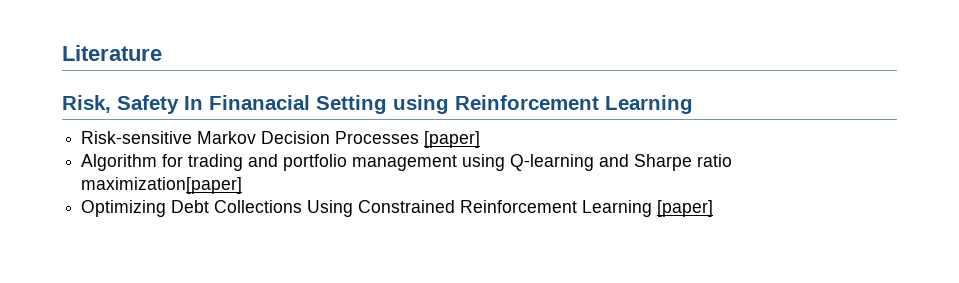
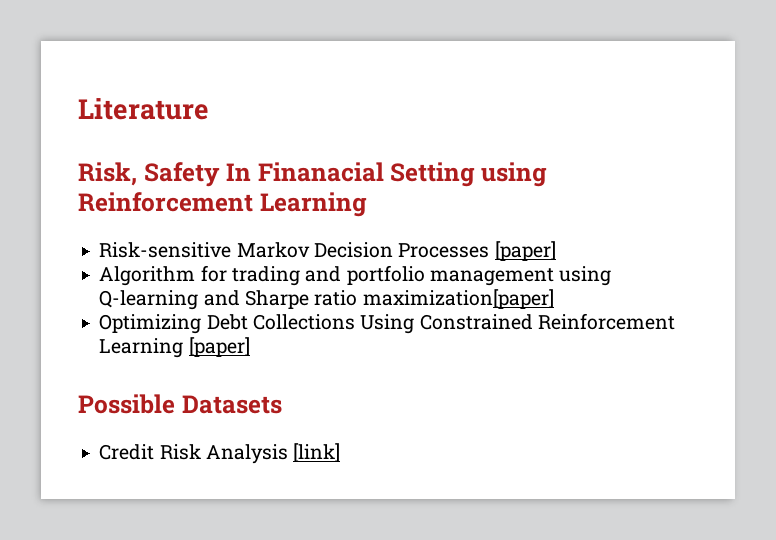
+ Possible Datasets
+ Credit Risk Analysis [link]

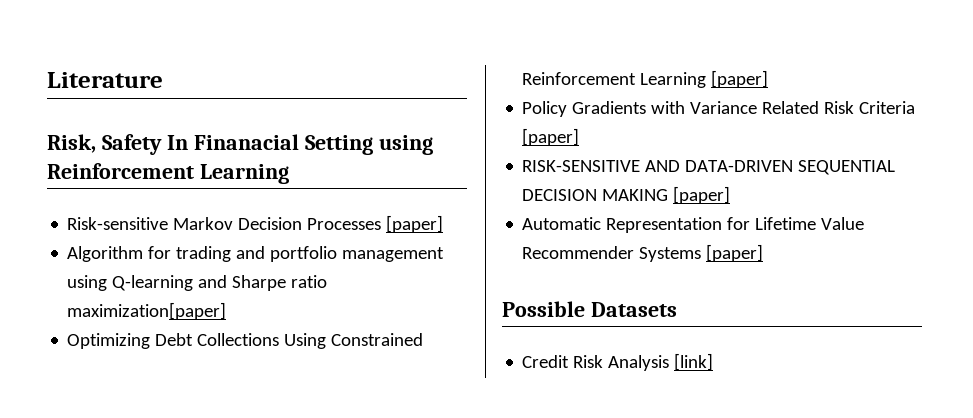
+ Policy Gradients with Variance Related Risk Criteria [paper]
+ RISK-SENSITIVE AND DATA-DRIVEN SEQUENTIAL DECISION MAKING [paper]
+ Automatic Representation for Lifetime Value Recommender Systems [paper]

